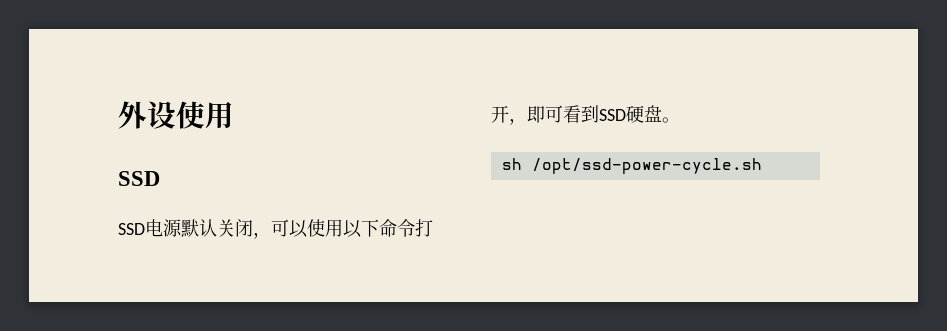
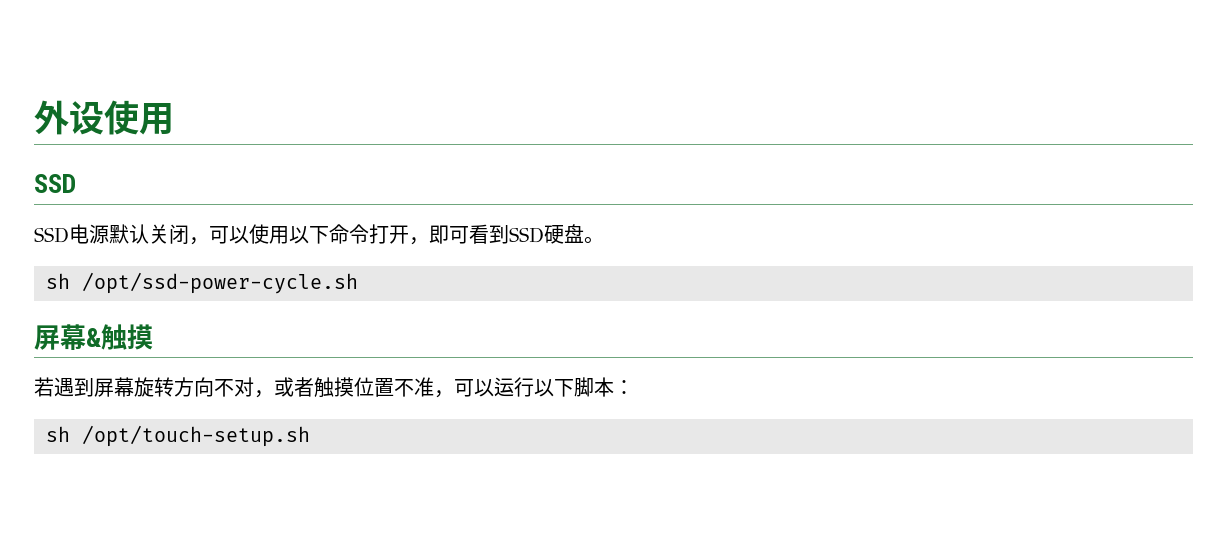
+ 屏幕&触摸
+ 若遇到屏幕旋转方向不对，或者触摸位置不准，可以运行以下脚本：
+ sh /opt/touch-setup.sh

